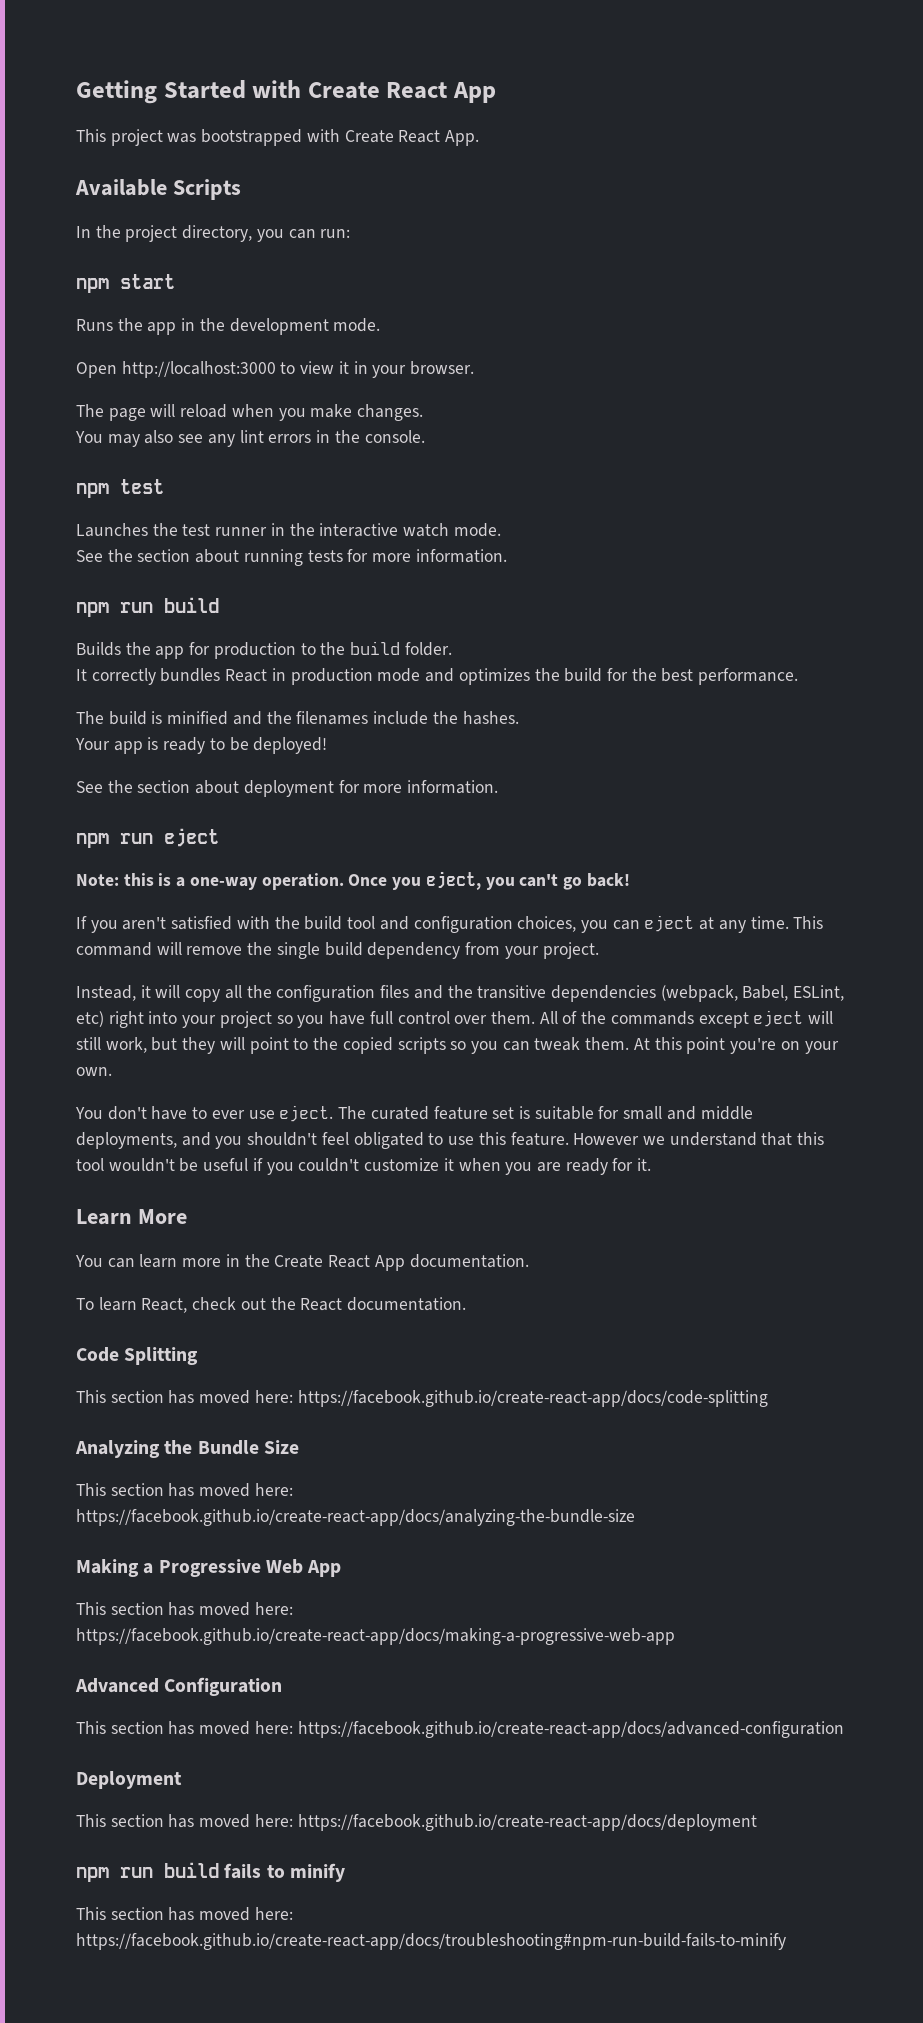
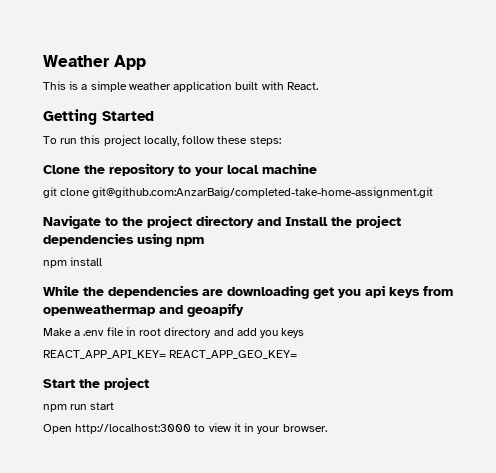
- Getting Started with Create React App
- This project was bootstrapped with Create React App.
- Available Scripts
- In the project directory, you can run:
- npm start
- Runs the app in the development mode.
+ Weather App
+ This is a simple weather application built with React.
+ Getting Started
+ To run this project locally, follow these steps:
+ Clone the repository to your local machine
+ git clone git@github.com:AnzarBaig/completed-take-home-assignment.git
+ Navigate to the project directory and Install the project dependencies using npm
+ npm install
+ While the dependencies are downloading get you api keys from openweathermap and geoapify
+ Make a .env file in root directory and add you keys
+ REACT_APP_API_KEY= REACT_APP_GEO_KEY=
+ Start the project
+ npm run start
- The page will reload when you make changes.
- You may also see any lint errors in the console.
- npm test
- Launches the test runner in the interactive watch mode.
- See the section about running tests for more information.
- npm run build
- Builds the app for production to the build folder.
- It correctly bundles React in production mode and optimizes the build for the best performance.
- The build is minified and the filenames include the hashes.
- Your app is ready to be deployed!
- See the section about deployment for more information.
- npm run eject
- Note: this is a one-way operation. Once you eject, you can't go back!
- If you aren't satisfied with the build tool and configuration choices, you can eject at any time. This command will remove the single build dependency from your project.
- Instead, it will copy all the configuration files and the transitive dependencies (webpack, Babel, ESLint, etc) right into your project so you have full control over them. All of the commands except eject will still work, but they will point to the copied scripts so you can tweak them. At this point you're on your own.
- You don't have to ever use eject. The curated feature set is suitable for small and middle deployments, and you shouldn't feel obligated to use this feature. However we understand that this tool wouldn't be useful if you couldn't customize it when you are ready for it.
- Learn More
- You can learn more in the Create React App documentation.
- To learn React, check out the React documentation.
- Code Splitting
- This section has moved here: https://facebook.github.io/create-react-app/docs/code-splitting
- Analyzing the Bundle Size
- This section has moved here: https://facebook.github.io/create-react-app/docs/analyzing-the-bundle-size
- Making a Progressive Web App
- This section has moved here: https://facebook.github.io/create-react-app/docs/making-a-progressive-web-app
- Advanced Configuration
- This section has moved here: https://facebook.github.io/create-react-app/docs/advanced-configuration
- Deployment
- This section has moved here: https://facebook.github.io/create-react-app/docs/deployment
- npm run build fails to minify
- This section has moved here: https://facebook.github.io/create-react-app/docs/troubleshooting#npm-run-build-fails-to-minify

